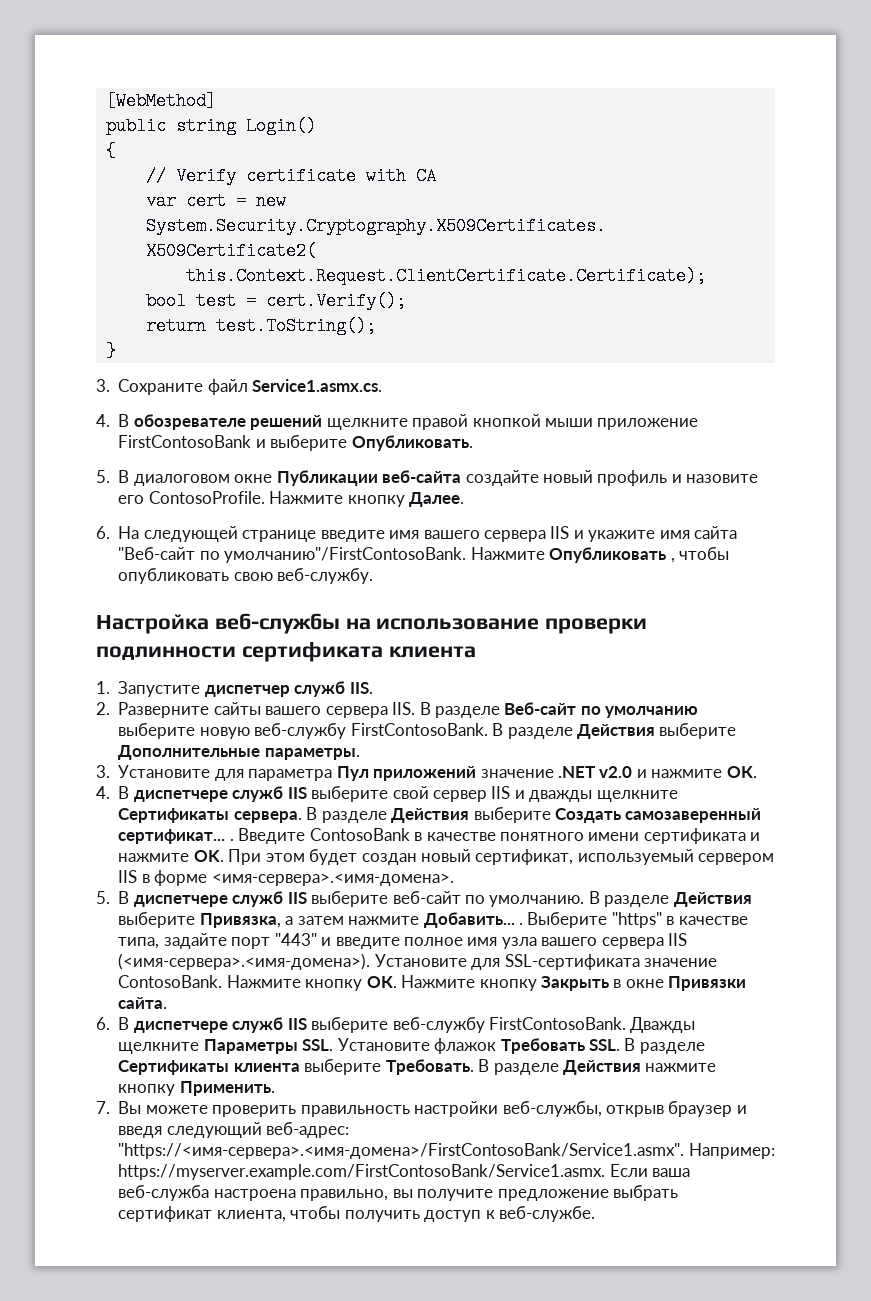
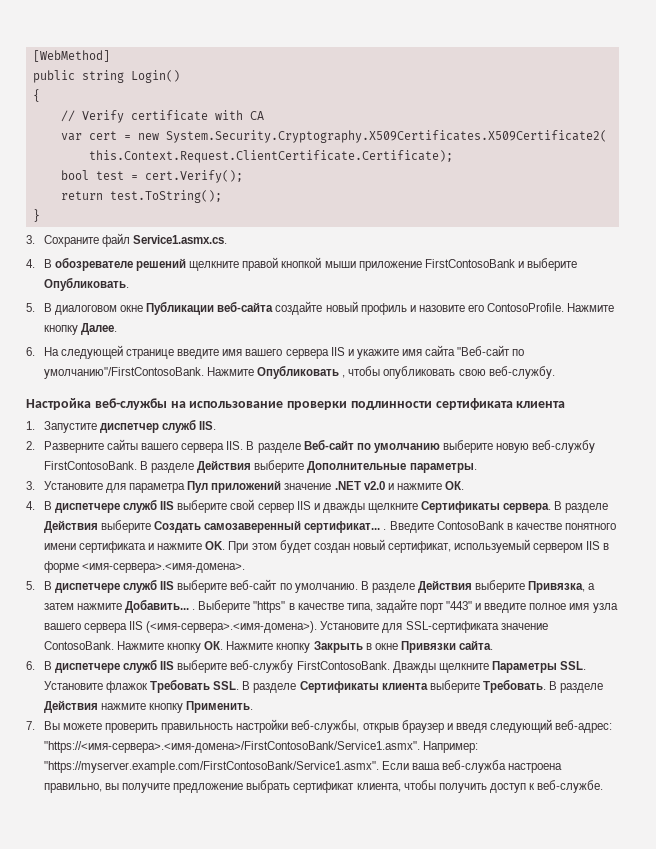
- 7. Вы можете проверить правильность настройки веб-службы, открыв браузер и введя следующий веб-адрес: "https://<имя-сервера>.<имя-домена>/FirstContosoBank/Service1.asmx". Например: https://myserver.example.com/FirstContosoBank/Service1.asmx. Если ваша веб-служба настроена правильно, вы получите предложение выбрать сертификат клиента, чтобы получить доступ к веб-службе.
+ 7. Вы можете проверить правильность настройки веб-службы, открыв браузер и введя следующий веб-адрес: "https://<имя-сервера>.<имя-домена>/FirstContosoBank/Service1.asmx". Например: "https://myserver.example.com/FirstContosoBank/Service1.asmx". Если ваша веб-служба настроена правильно, вы получите предложение выбрать сертификат клиента, чтобы получить доступ к веб-службе.

